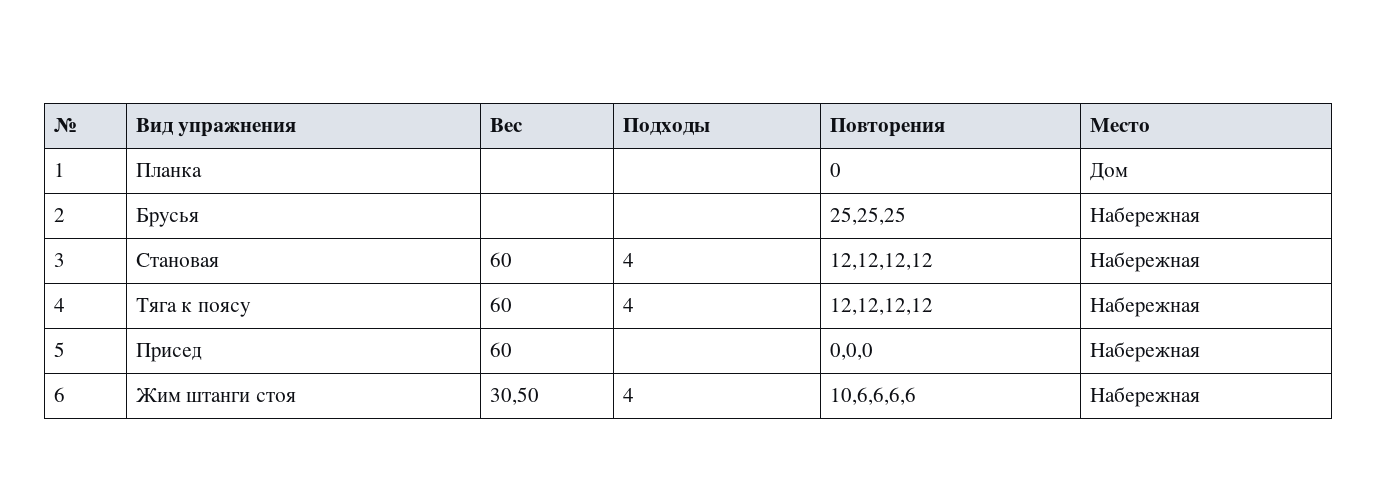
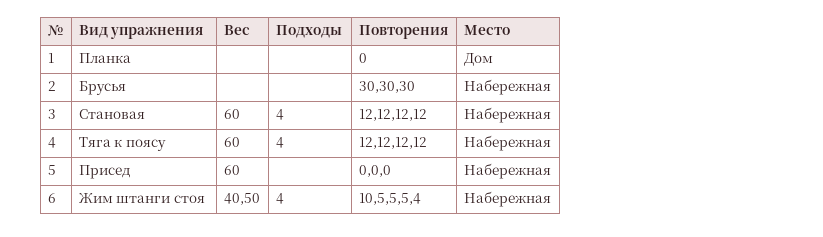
- 2 | Брусья | | | 25,25,25 | Набережная
+ 2 | Брусья | | | 30,30,30 | Набережная
- 6 | Жим штанги стоя | 30,50 | 4 | 10,6,6,6,6 | Набережная
+ 6 | Жим штанги стоя | 40,50 | 4 | 10,5,5,5,4 | Набережная

